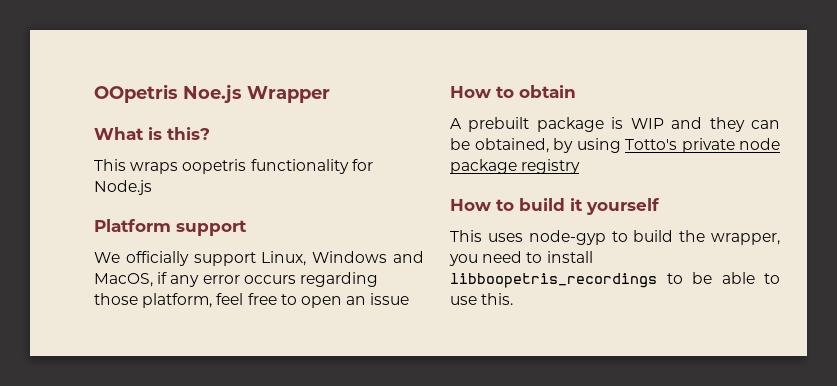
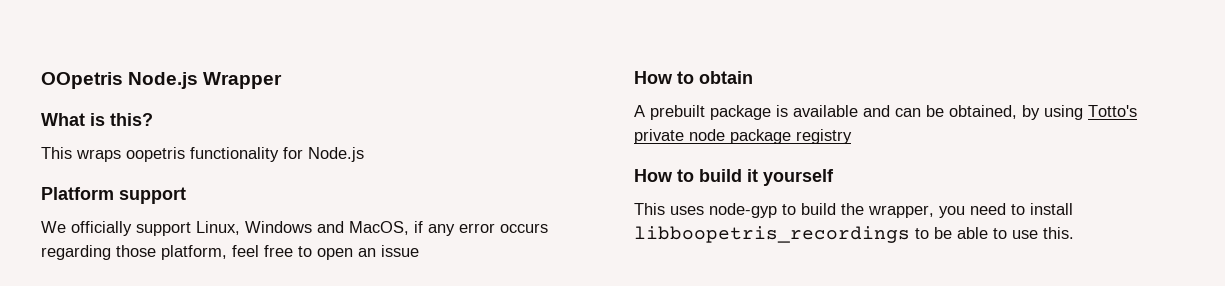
- OOpetris Noe.js Wrapper
+ OOpetris Node.js Wrapper
- A prebuilt package is WIP and they can be obtained, by using Totto's private node package registry
+ A prebuilt package is available and can be obtained, by using Totto's private node package registry

